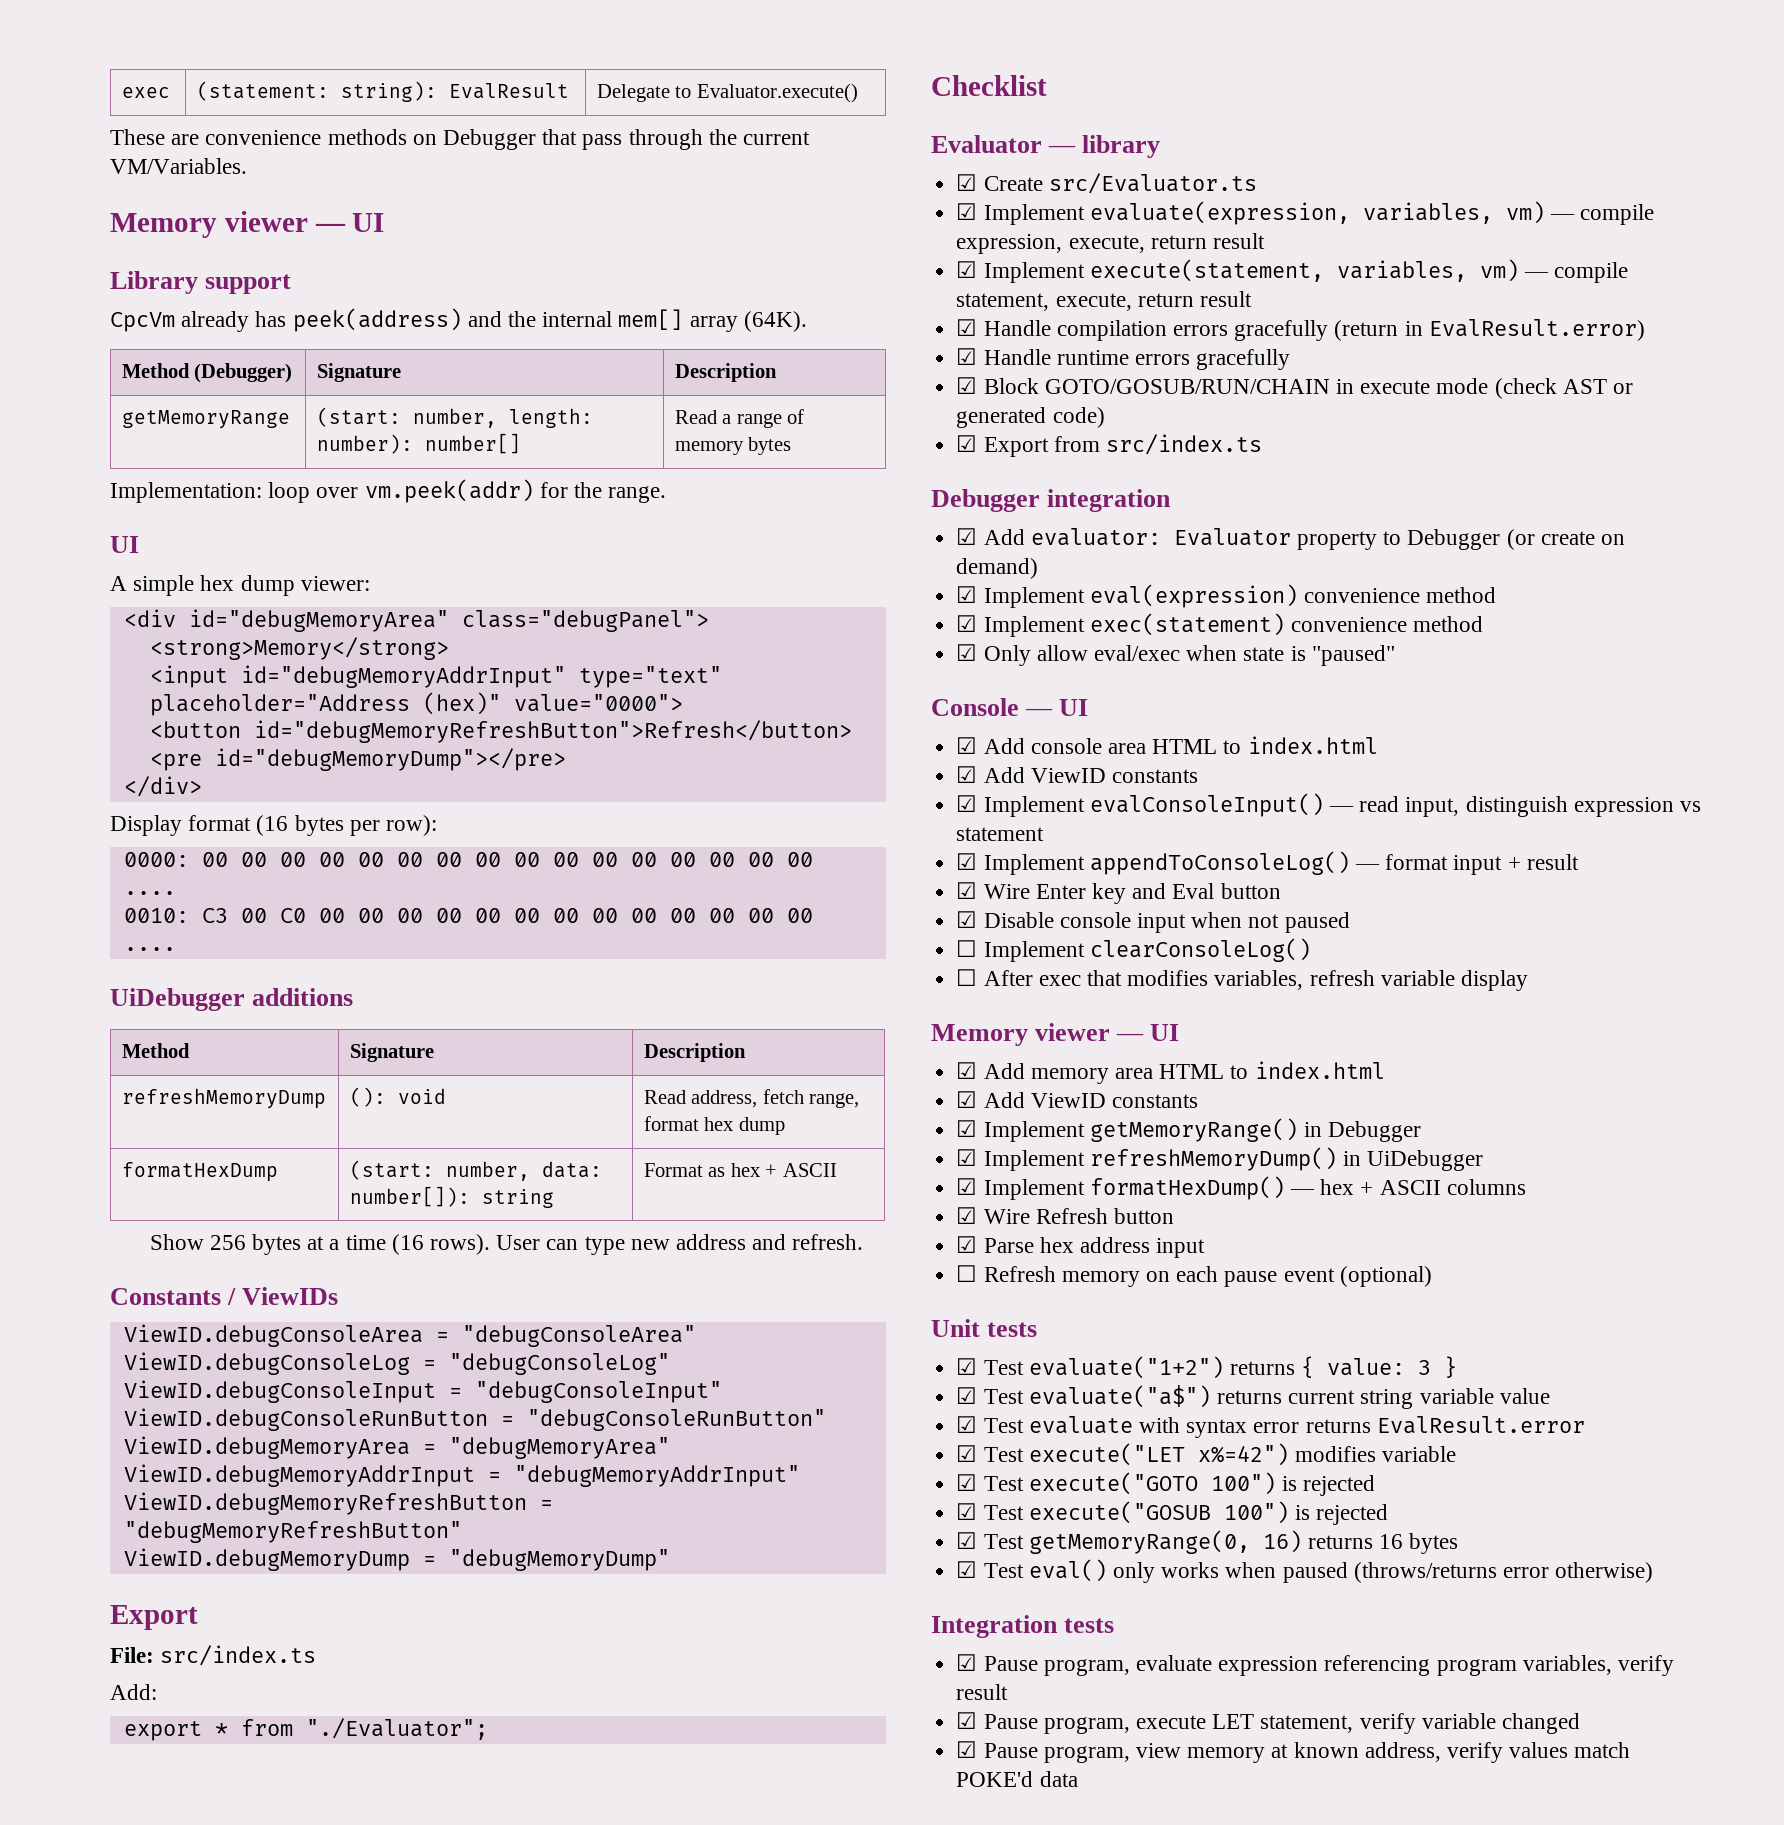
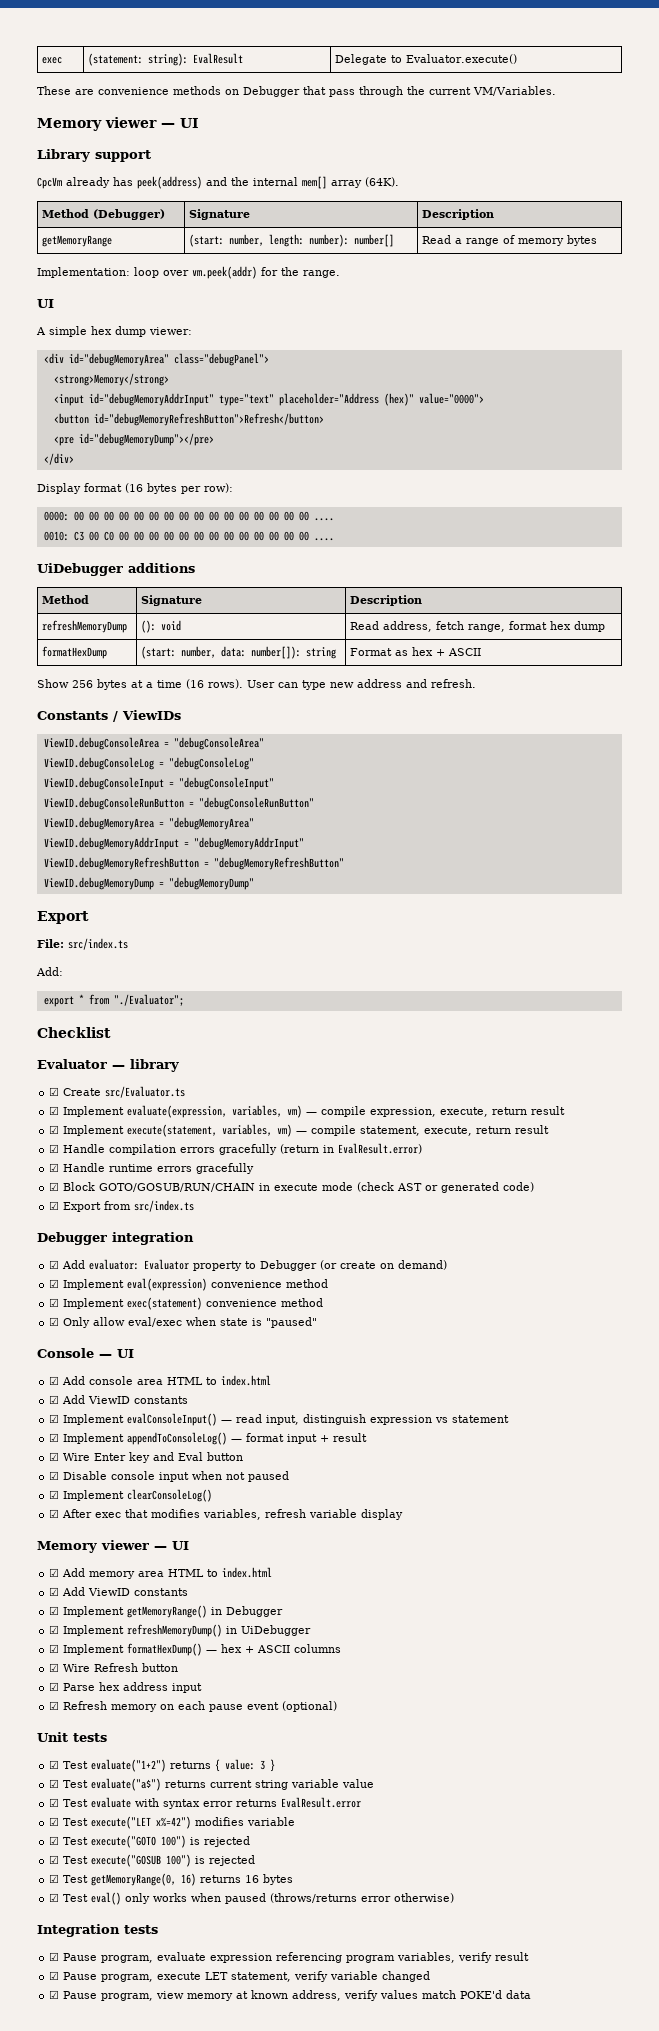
- ☐ Implement clearConsoleLog()
+ ☑ Implement clearConsoleLog()
- ☐ After exec that modifies variables, refresh variable display
+ ☑ After exec that modifies variables, refresh variable display
- ☐ Refresh memory on each pause event (optional)
+ ☑ Refresh memory on each pause event (optional)

